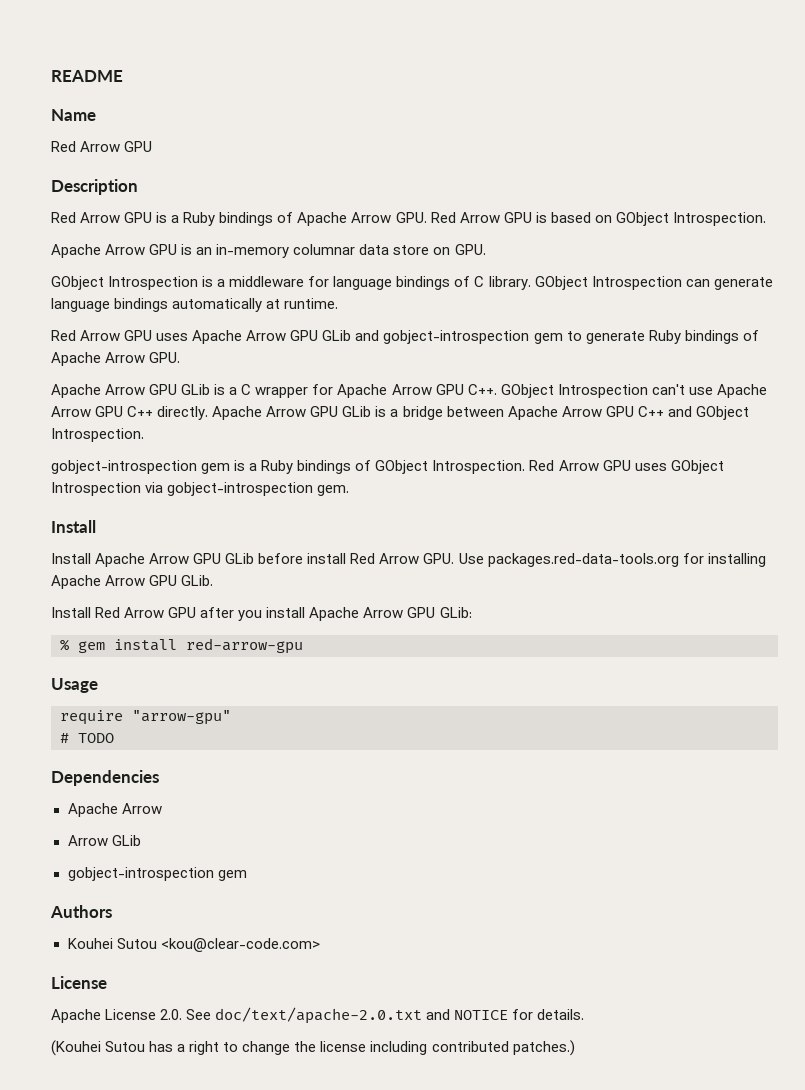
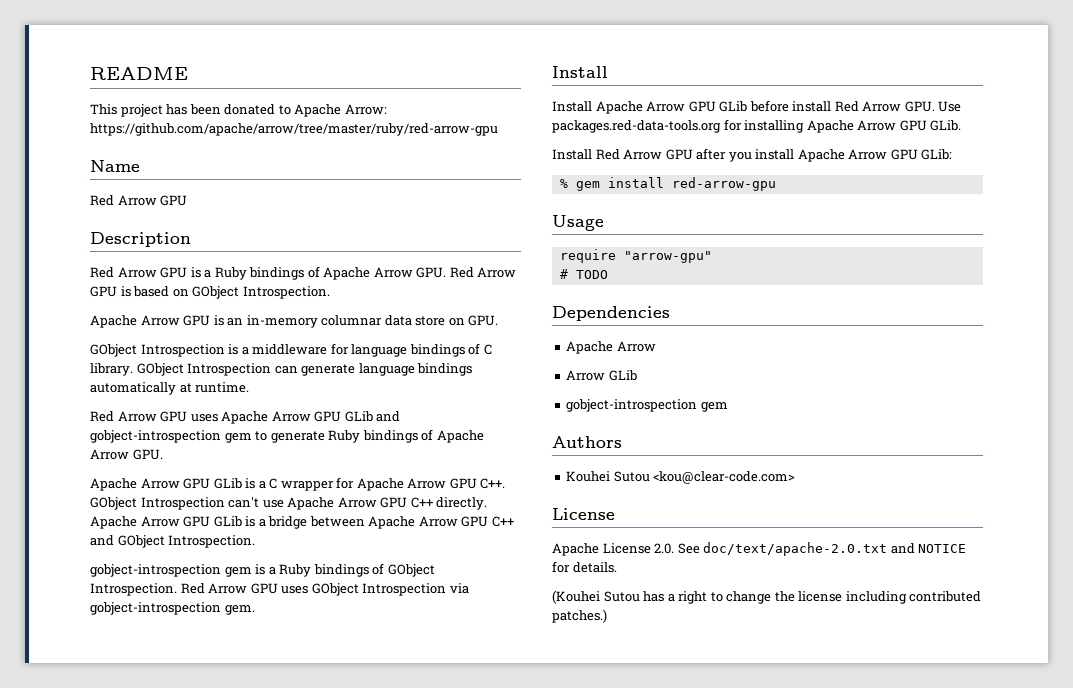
+ This project has been donated to Apache Arrow: https://github.com/apache/arrow/tree/master/ruby/red-arrow-gpu

